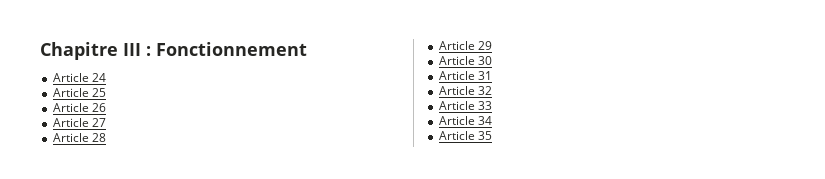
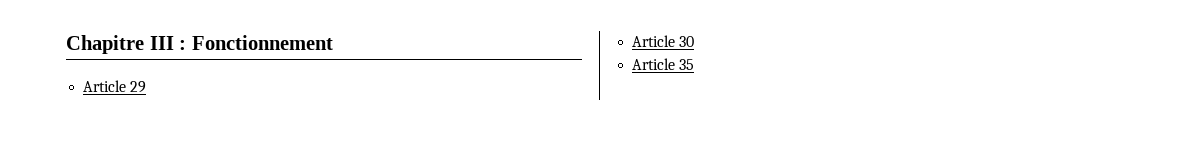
- Article 24
- Article 25
- Article 26
- Article 27
- Article 28
  Article 29
  Article 30
- Article 31
- Article 32
- Article 33
- Article 34

